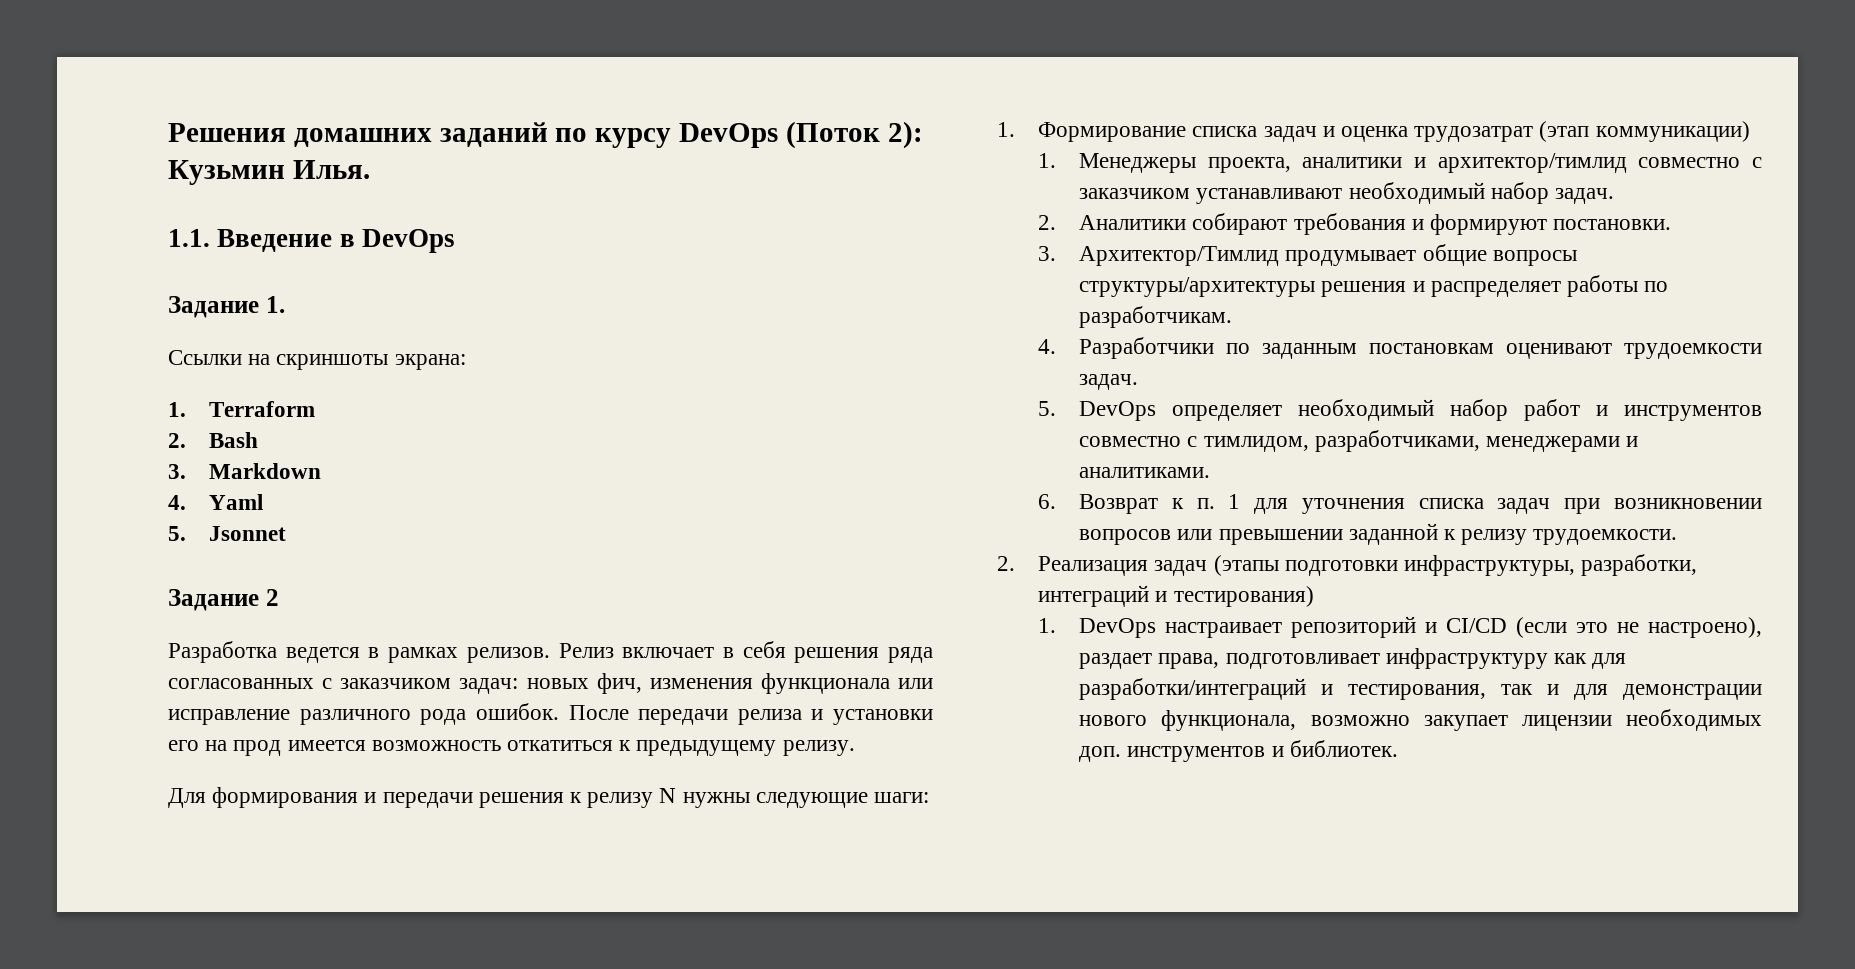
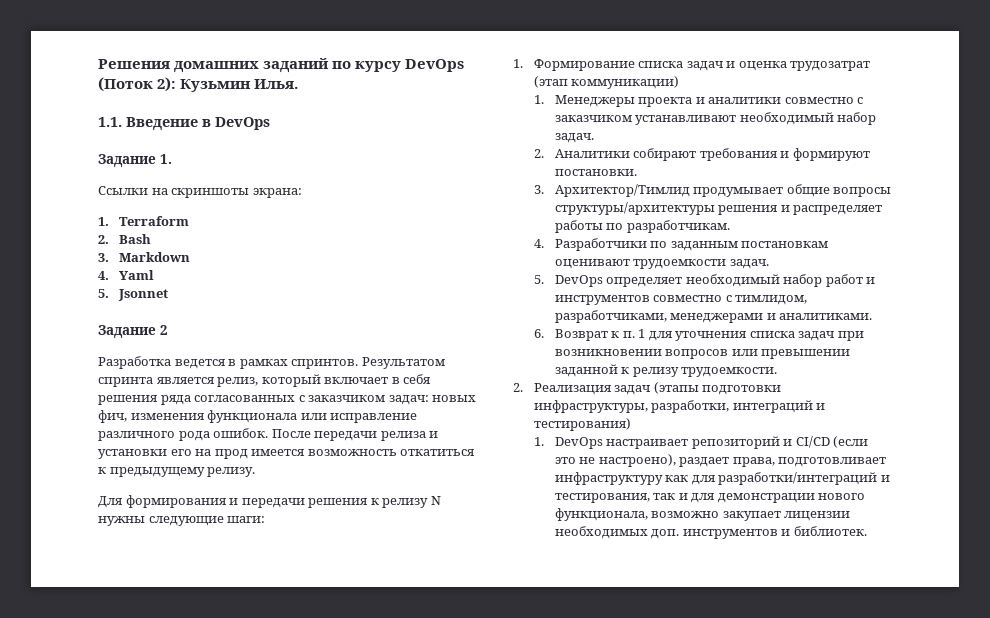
- Разработка ведется в рамках релизов. Релиз включает в себя решения ряда согласованных с заказчиком задач: новых фич, изменения функционала или исправление различного рода ошибок.
+ Разработка ведется в рамках спринтов. Результатом спринта является релиз, который включает в себя решения ряда согласованных с заказчиком задач: новых фич, изменения функционала или исправление различного рода ошибок.
- 1. Менеджеры проекта, аналитики и архитектор/тимлид совместно с заказчиком устанавливают необходимый набор задач.
+ 1. Менеджеры проекта и аналитики совместно с заказчиком устанавливают необходимый набор задач.

